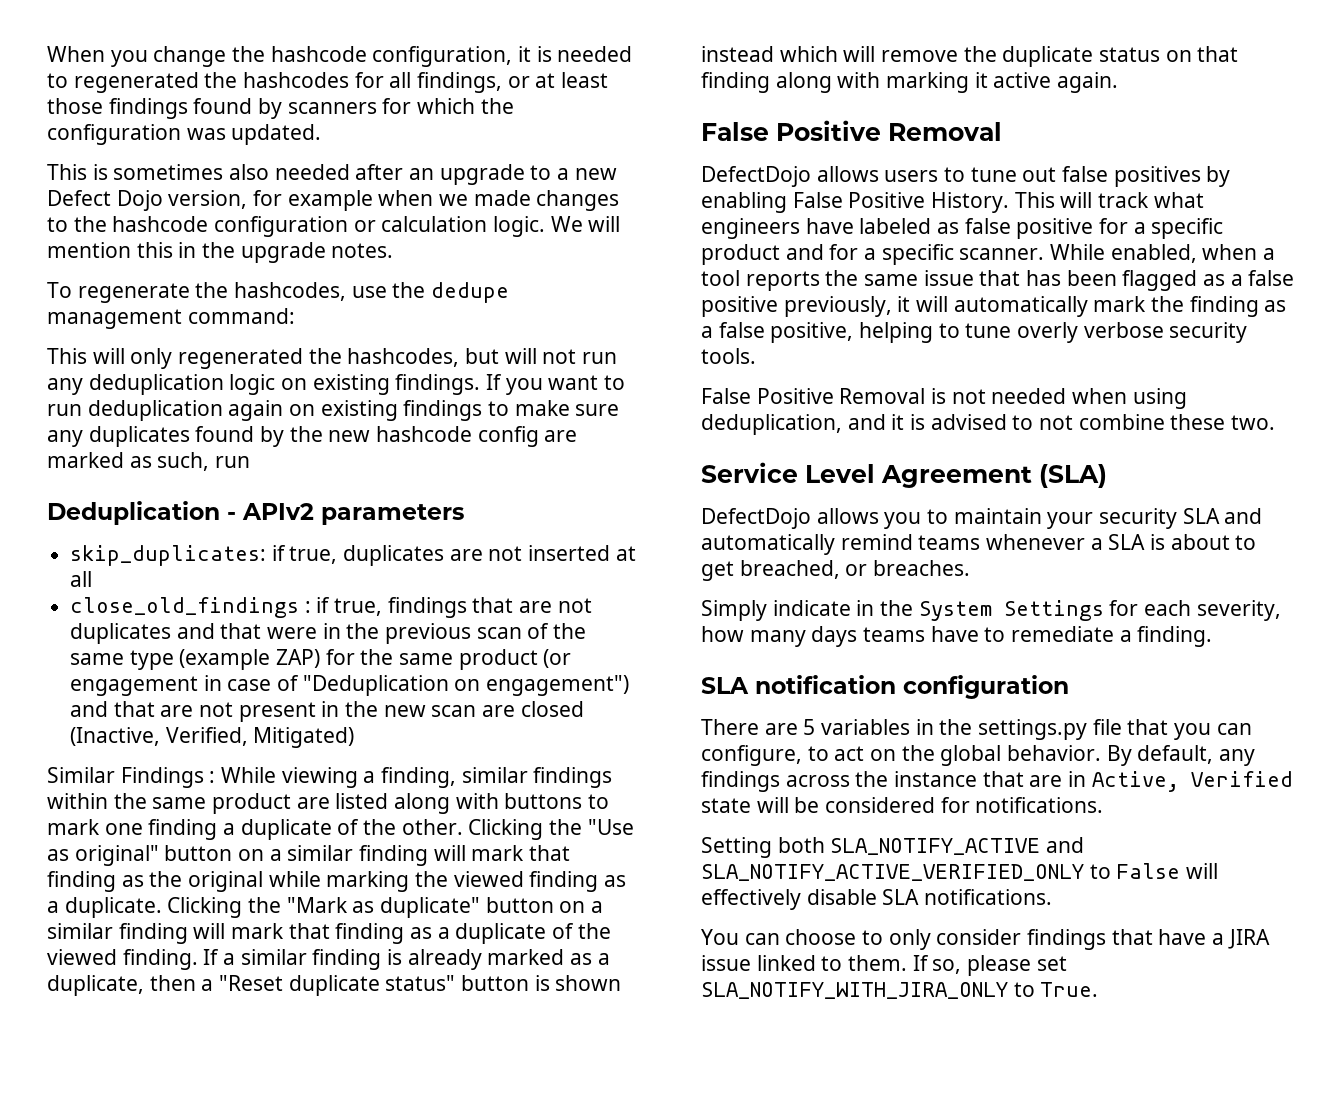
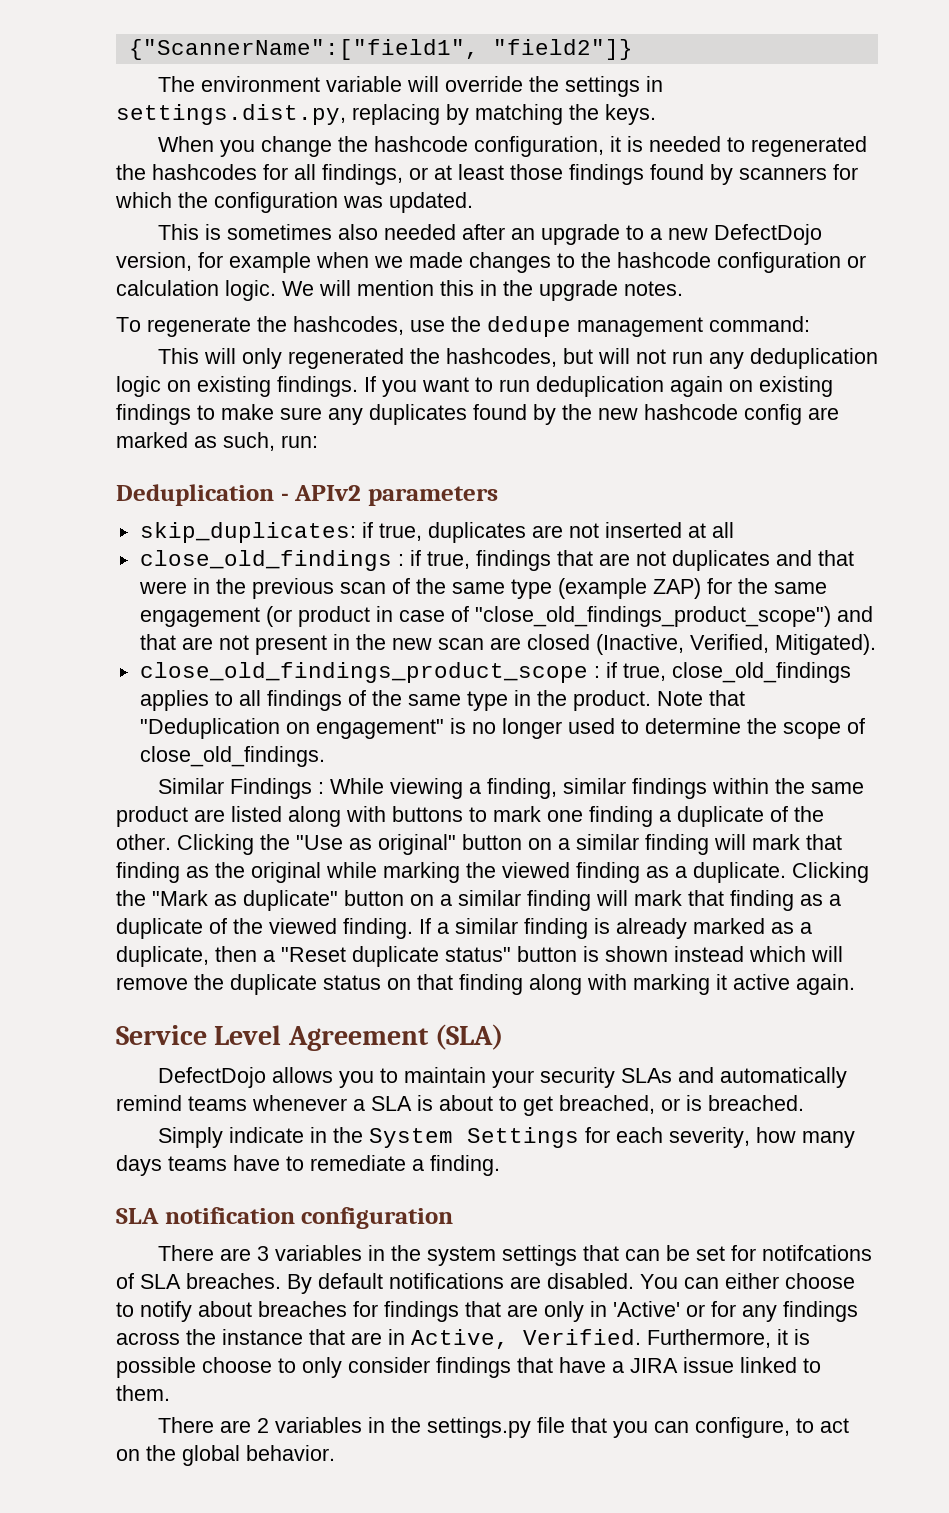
+ {"ScannerName":["field1", "field2"]}
+ The environment variable will override the settings in settings.dist.py, replacing by matching the keys.
- This is sometimes also needed after an upgrade to a new Defect Dojo version, for example when we made changes to the hashcode configuration or calculation logic.
+ This is sometimes also needed after an upgrade to a new DefectDojo version, for example when we made changes to the hashcode configuration or calculation logic.
- If you want to run deduplication again on existing findings to make sure any duplicates found by the new hashcode config are marked as such, run
+ If you want to run deduplication again on existing findings to make sure any duplicates found by the new hashcode config are marked as such, run:
- close_old_findings : if true, findings that are not duplicates and that were in the previous scan of the same type (example ZAP) for the same product (or engagement in case of "Deduplication on engagement") and that are not present in the new scan are closed (Inactive, Verified, Mitigated)
+ close_old_findings : if true, findings that are not duplicates and that were in the previous scan of the same type (example ZAP) for the same engagement (or product in case of "close_old_findings_product_scope") and that are not present in the new scan are closed (Inactive, Verified, Mitigated).
+ close_old_findings_product_scope : if true, close_old_findings applies to all findings of the same type in the product. Note that "Deduplication on engagement" is no longer used to determine the scope of close_old_findings.
  If a similar finding is already marked as a duplicate, then a "Reset duplicate status" button is shown instead which will remove the duplicate status on that finding along with marking it active again.
- False Positive Removal
- DefectDojo allows users to tune out false positives by enabling False Positive History. This will track what engineers have labeled as false positive for a specific product and for a specific scanner. While enabled, when a tool reports the same issue that has been flagged as a false positive previously, it will automatically mark the finding as a false positive, helping to tune overly verbose security tools.
- False Positive Removal is not needed when using deduplication, and it is advised to not combine these two.
- DefectDojo allows you to maintain your security SLA and automatically remind teams whenever a SLA is about to get breached, or breaches.
+ DefectDojo allows you to maintain your security SLAs and automatically remind teams whenever a SLA is about to get breached, or is breached.
- There are 5 variables in the settings.py file that you can configure, to act on the global behavior. By default, any findings across the instance that are in Active, Verified state will be considered for notifications.
- Setting both SLA_NOTIFY_ACTIVE and SLA_NOTIFY_ACTIVE_VERIFIED_ONLY to False will effectively disable SLA notifications.
- You can choose to only consider findings that have a JIRA issue linked to them. If so, please set SLA_NOTIFY_WITH_JIRA_ONLY to True.
+ There are 3 variables in the system settings that can be set for notifcations of SLA breaches. By default notifications are disabled. You can either choose to notify about breaches for findings that are only in 'Active' or for any findings across the instance that are in Active, Verified. Furthermore, it is possible choose to only consider findings that have a JIRA issue linked to them.
+ There are 2 variables in the settings.py file that you can configure, to act on the global behavior.

